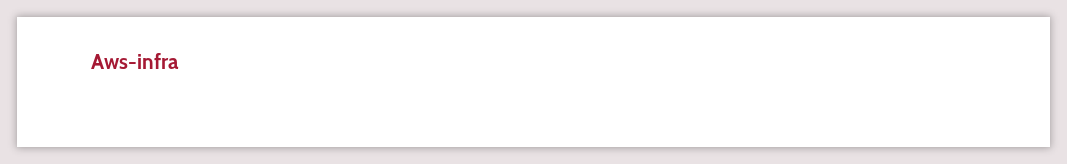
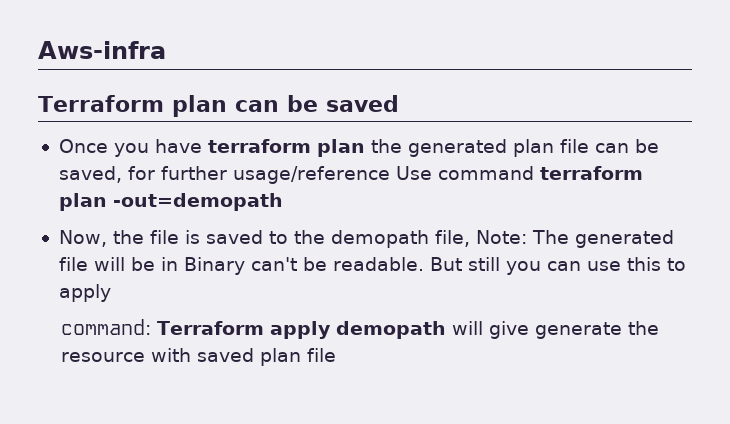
+ Terraform plan can be saved
+ Once you have terraform plan the generated plan file can be saved, for further usage/reference Use command terraform plan -out=demopath
+ Now, the file is saved to the demopath file, Note: The generated file will be in Binary can't be readable. But still you can use this to apply
+ command: Terraform apply demopath will give generate the resource with saved plan file

